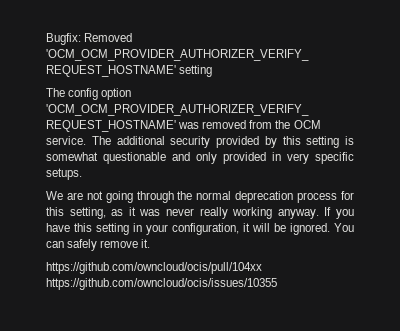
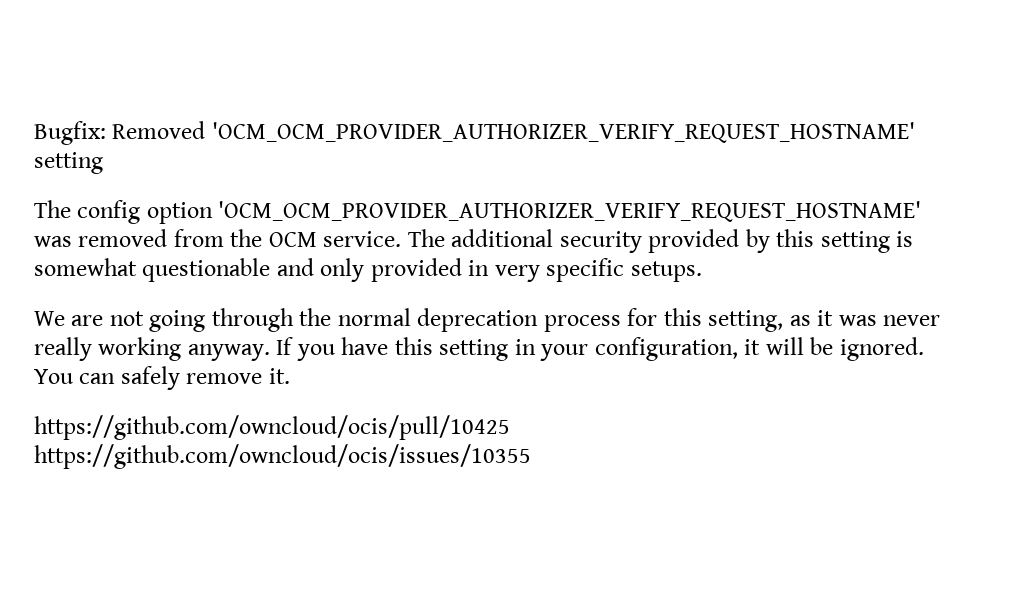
- https://github.com/owncloud/ocis/pull/104xx https://github.com/owncloud/ocis/issues/10355
+ https://github.com/owncloud/ocis/pull/10425 https://github.com/owncloud/ocis/issues/10355

